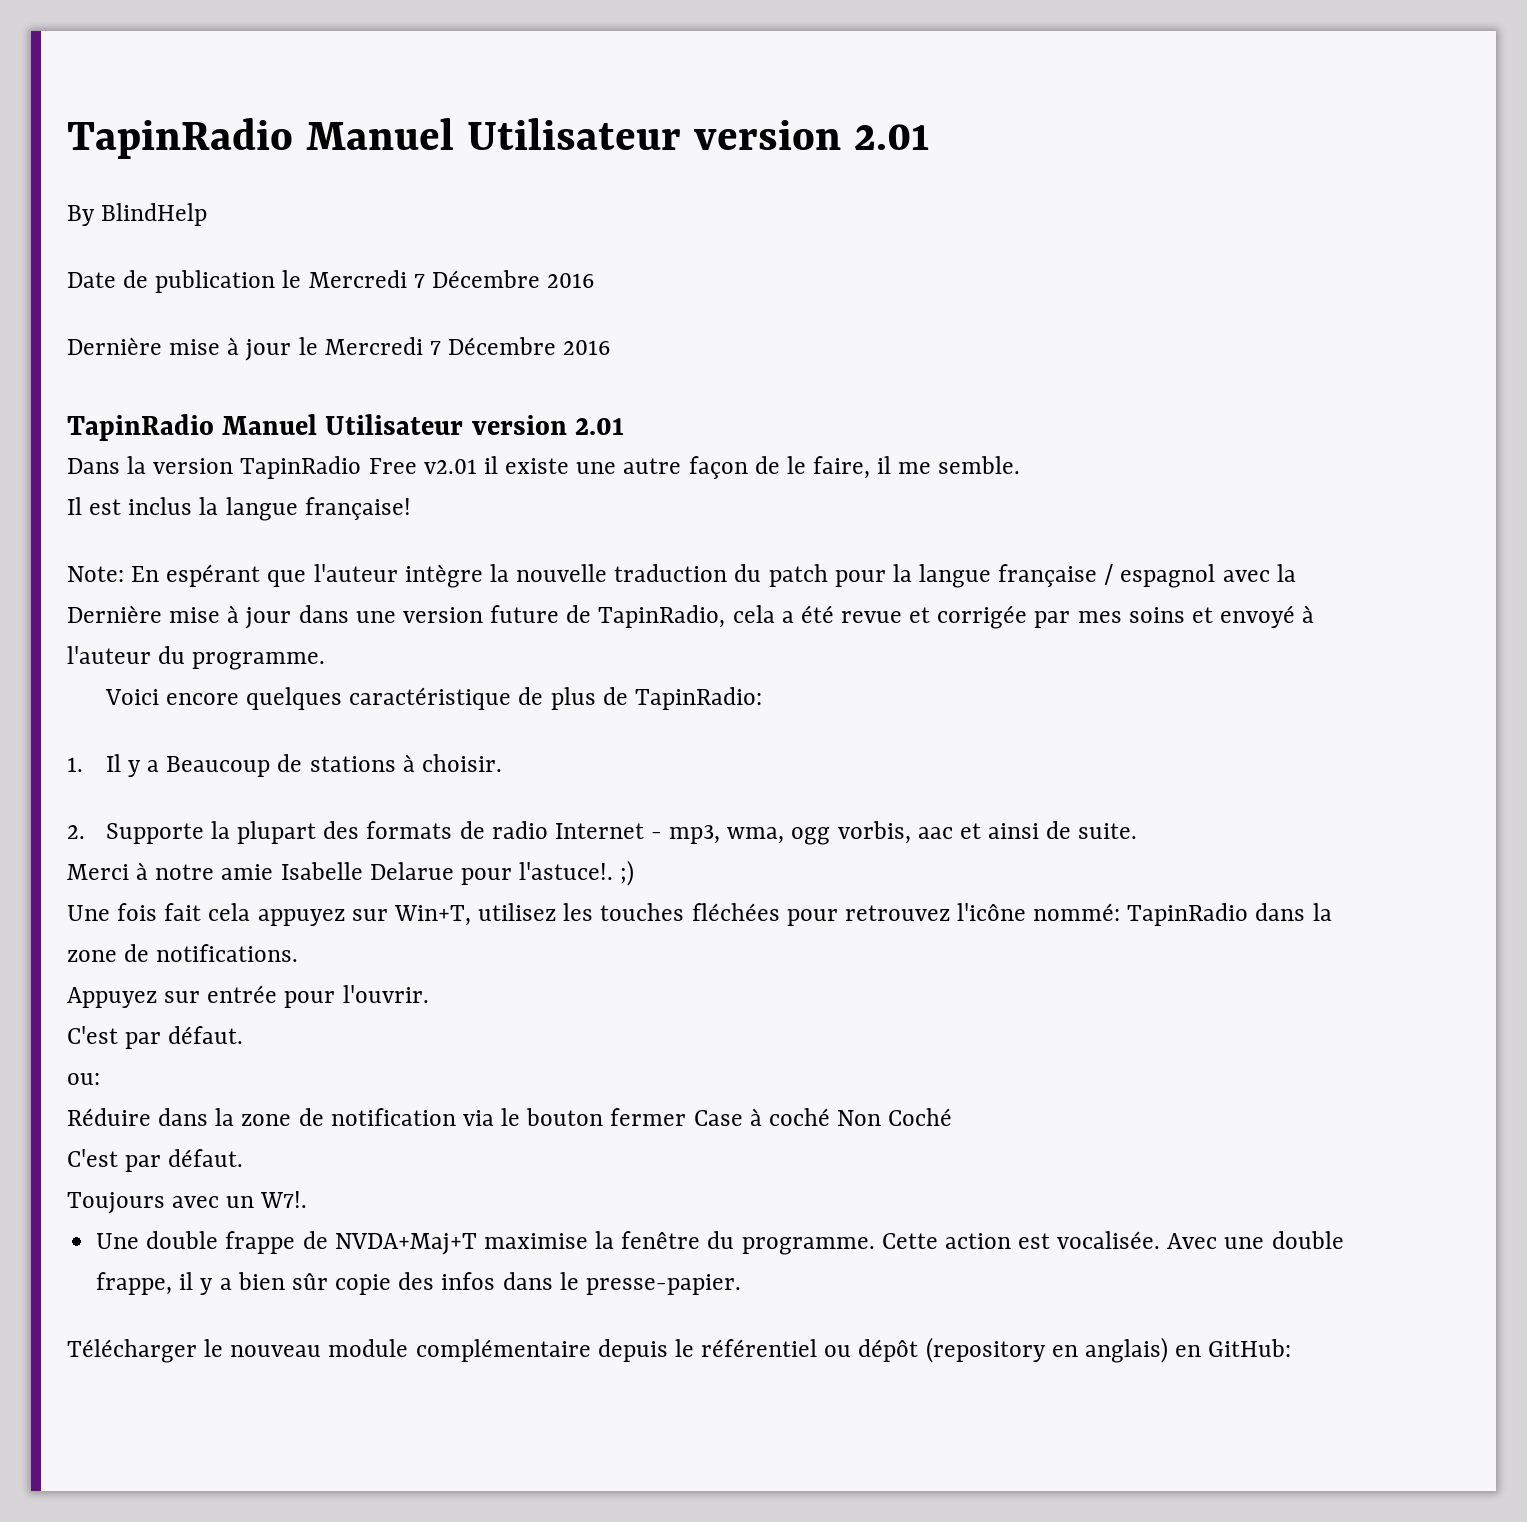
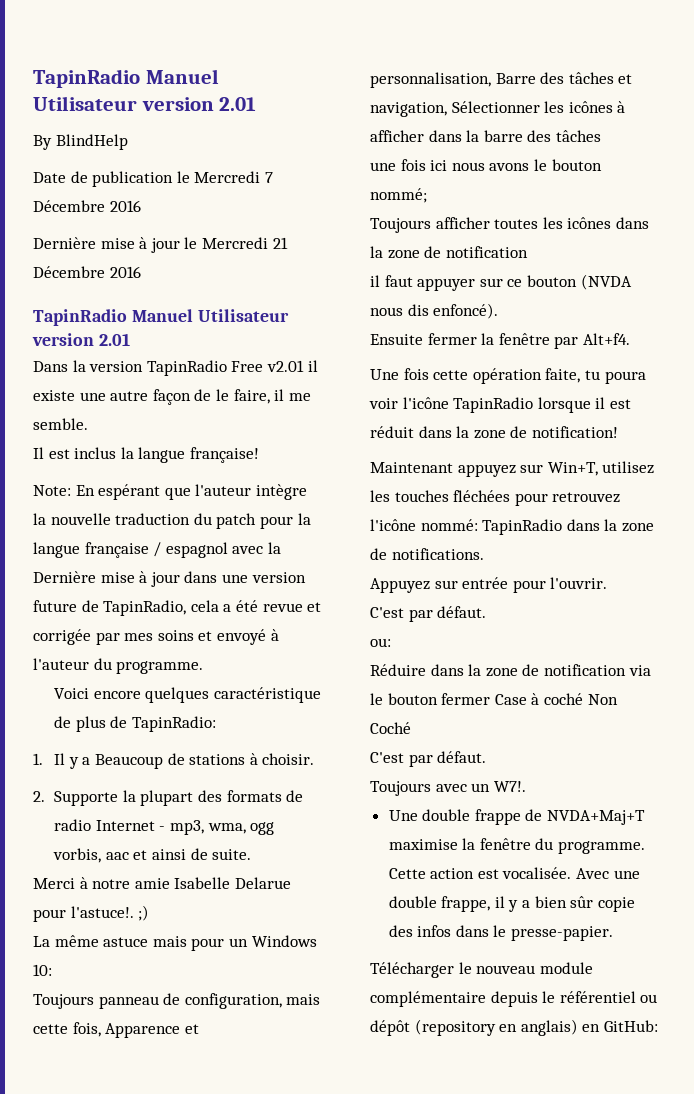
- Dernière mise à jour le Mercredi 7 Décembre 2016
+ Dernière mise à jour le Mercredi 21 Décembre 2016
- Une fois fait cela appuyez sur Win+T, utilisez les touches fléchées pour retrouvez l'icône nommé: TapinRadio dans la zone de notifications.
+ La même astuce mais pour un Windows 10:
+ Toujours panneau de configuration, mais cette fois, Apparence et personnalisation, Barre des tâches et navigation, Sélectionner les icônes à afficher dans la barre des tâches
+ une fois ici nous avons le bouton nommé;
+ Toujours afficher toutes les icônes dans la zone de notification
+ il faut appuyer sur ce bouton (NVDA nous dis enfoncé).
+ Ensuite fermer la fenêtre par Alt+f4.
+ Une fois cette opération faite, tu poura voir l'icône TapinRadio lorsque il est réduit dans la zone de notification!
+ Maintenant appuyez sur Win+T, utilisez les touches fléchées pour retrouvez l'icône nommé: TapinRadio dans la zone de notifications.

